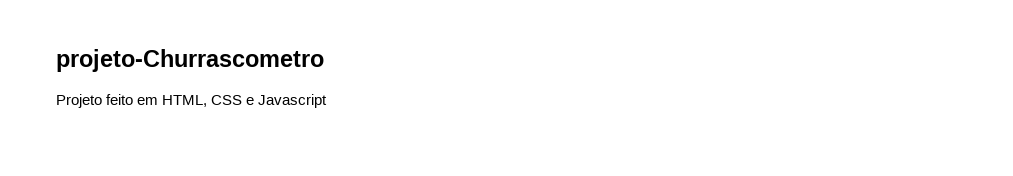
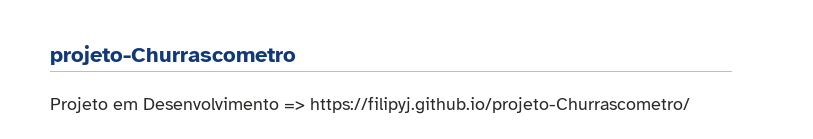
- Projeto feito em HTML, CSS e Javascript
+ Projeto em Desenvolvimento => https://filipyj.github.io/projeto-Churrascometro/

